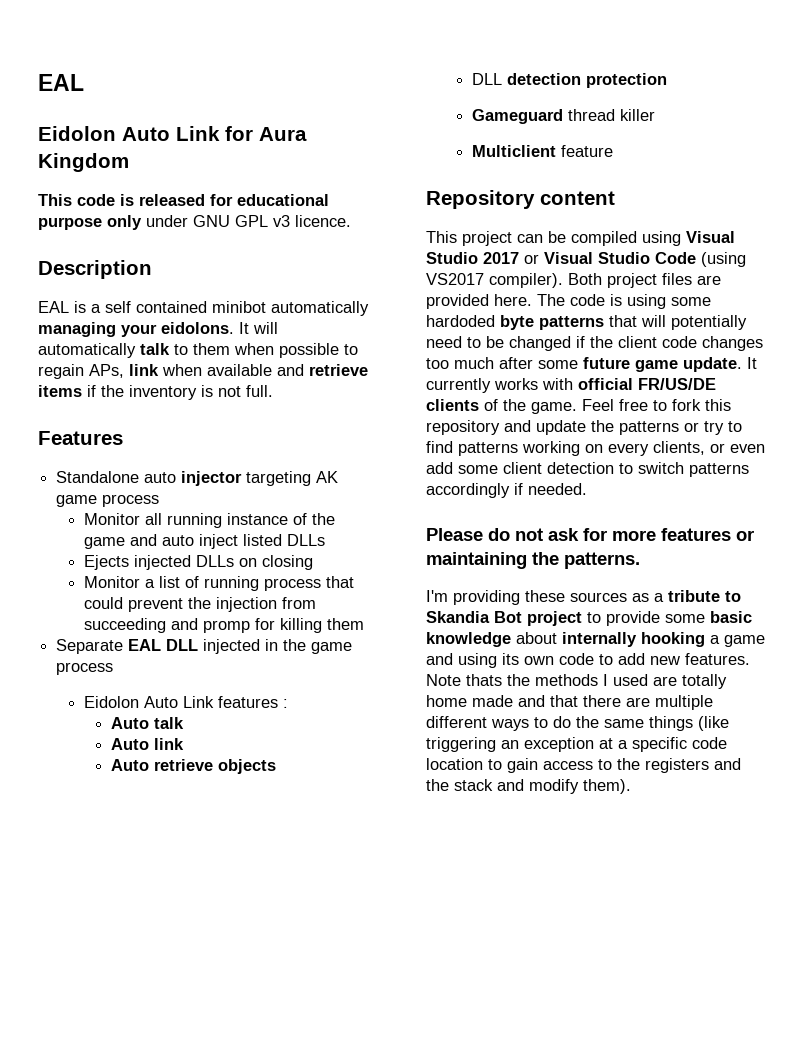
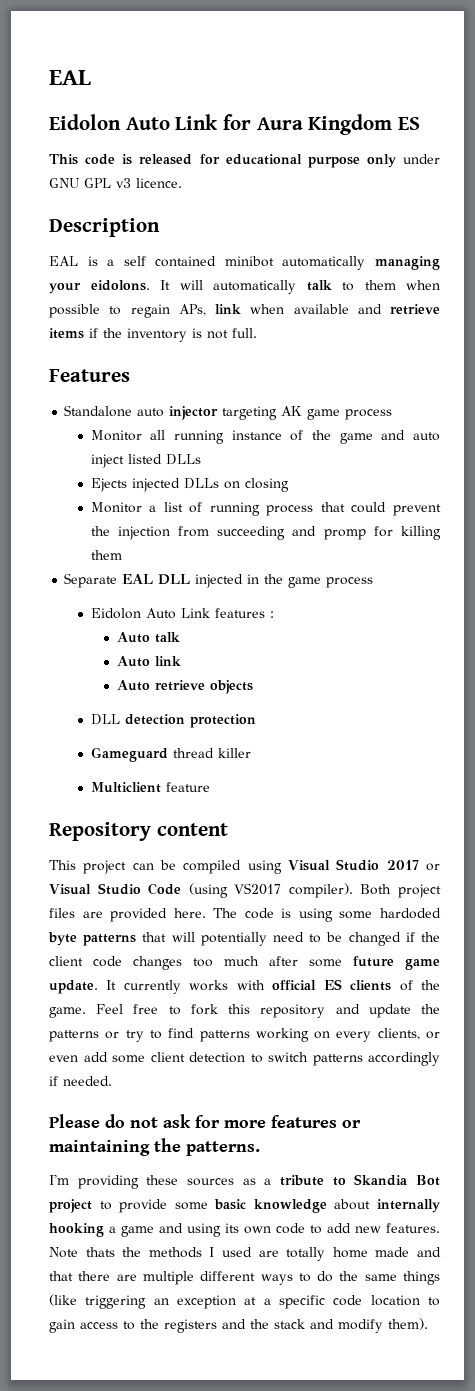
- Eidolon Auto Link for Aura Kingdom
+ Eidolon Auto Link for Aura Kingdom ES
- It currently works with official FR/US/DE clients of the game.
+ It currently works with official ES clients of the game.

